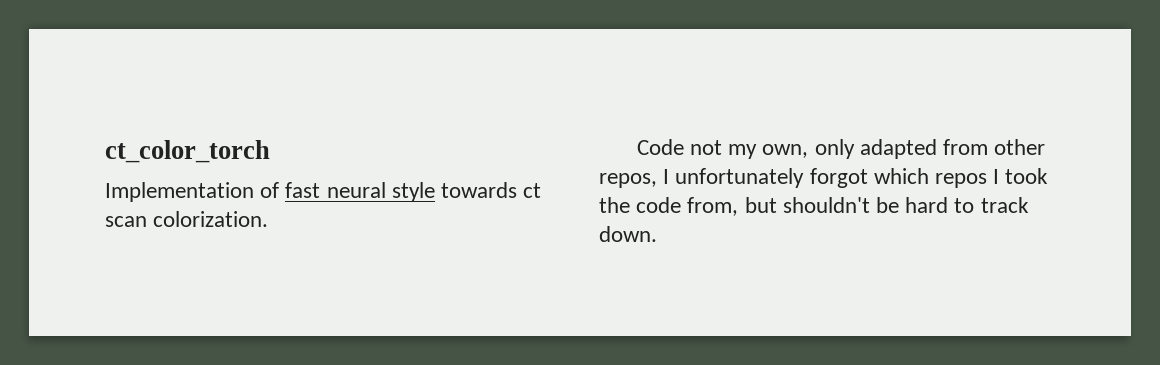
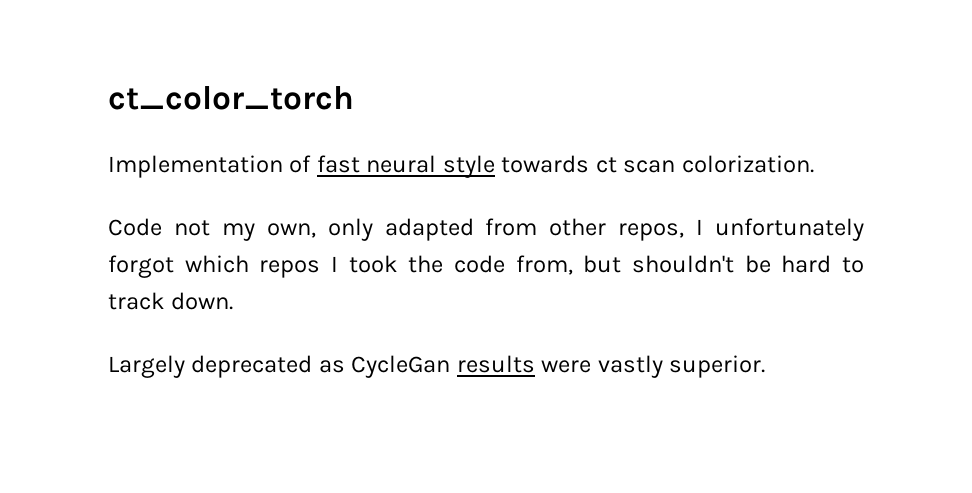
+ Largely deprecated as CycleGan results were vastly superior.

